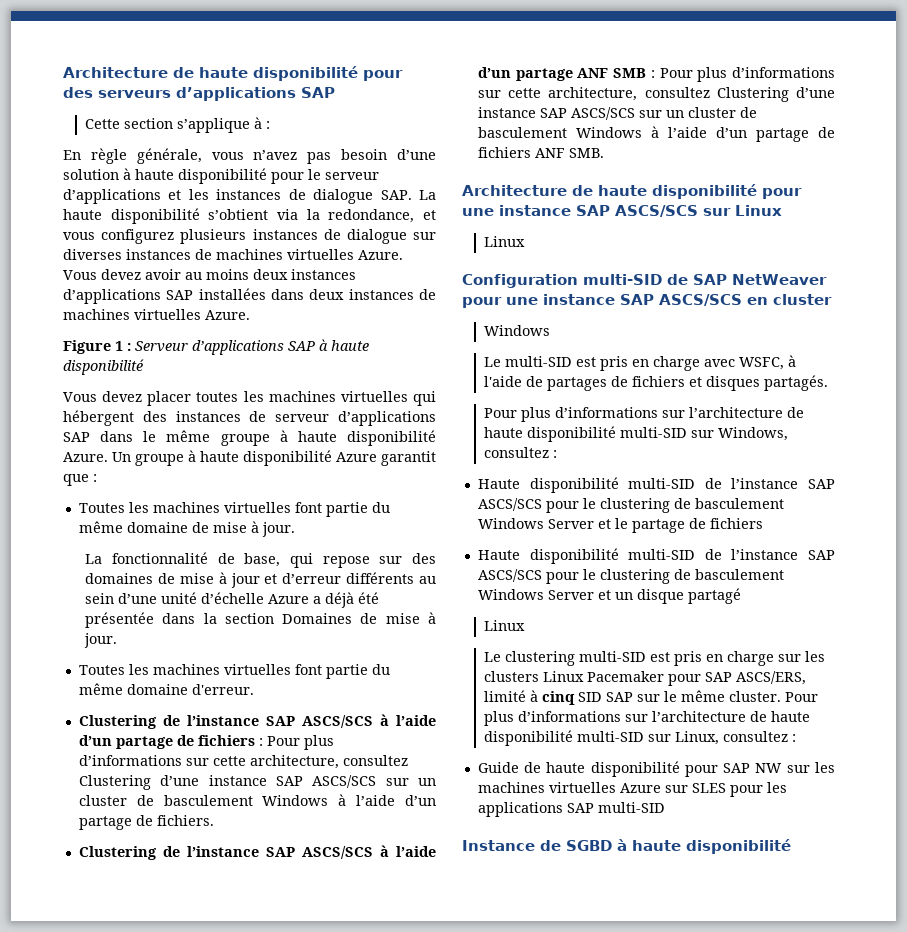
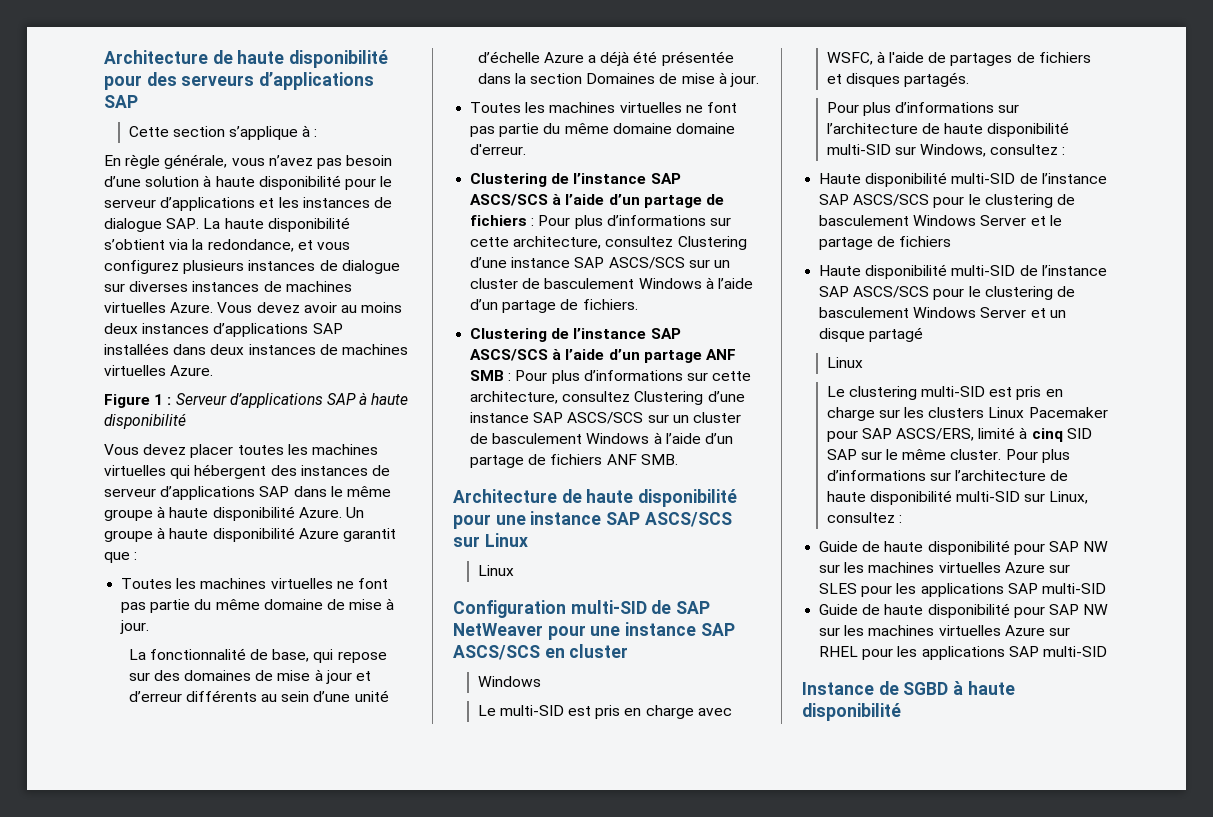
- Toutes les machines virtuelles font partie du même domaine de mise à jour.
+ Toutes les machines virtuelles ne font pas partie du même domaine de mise à jour.
- Toutes les machines virtuelles font partie du même domaine d'erreur.
+ Toutes les machines virtuelles ne font pas partie du même domaine domaine d'erreur.
+ Guide de haute disponibilité pour SAP NW sur les machines virtuelles Azure sur RHEL pour les applications SAP multi-SID

